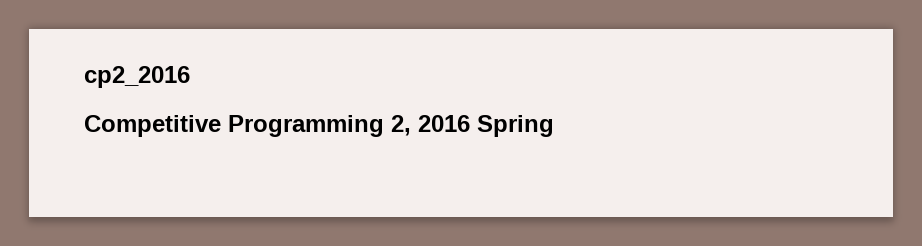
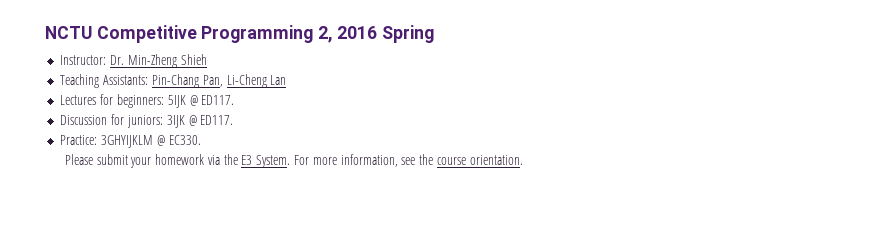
- cp2_2016
- Competitive Programming 2, 2016 Spring
+ NCTU Competitive Programming 2, 2016 Spring
+ Instructor: Dr. Min-Zheng Shieh
+ Teaching Assistants: Pin-Chang Pan, Li-Cheng Lan
+ Lectures for beginners: 5IJK @ ED117.
+ Discussion for juniors: 3IJK @ ED117.
+ Practice: 3GHYIJKLM @ EC330.
+ Please submit your homework via the E3 System. For more information, see the course orientation.

